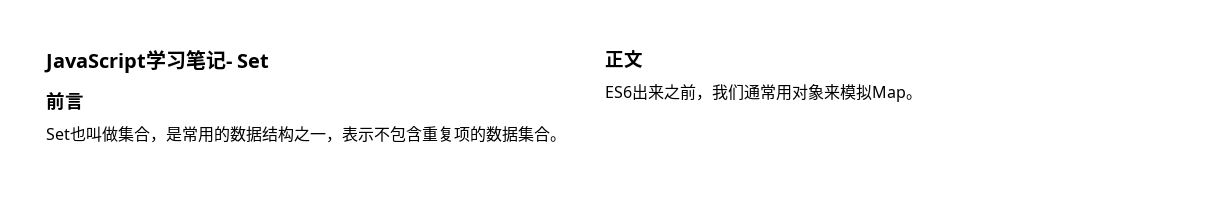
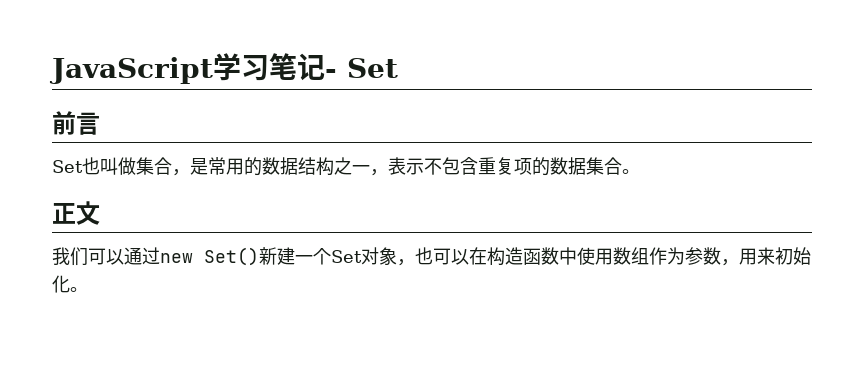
- ES6出来之前，我们通常用对象来模拟Map。
+ 我们可以通过new Set()新建一个Set对象，也可以在构造函数中使用数组作为参数，用来初始化。

